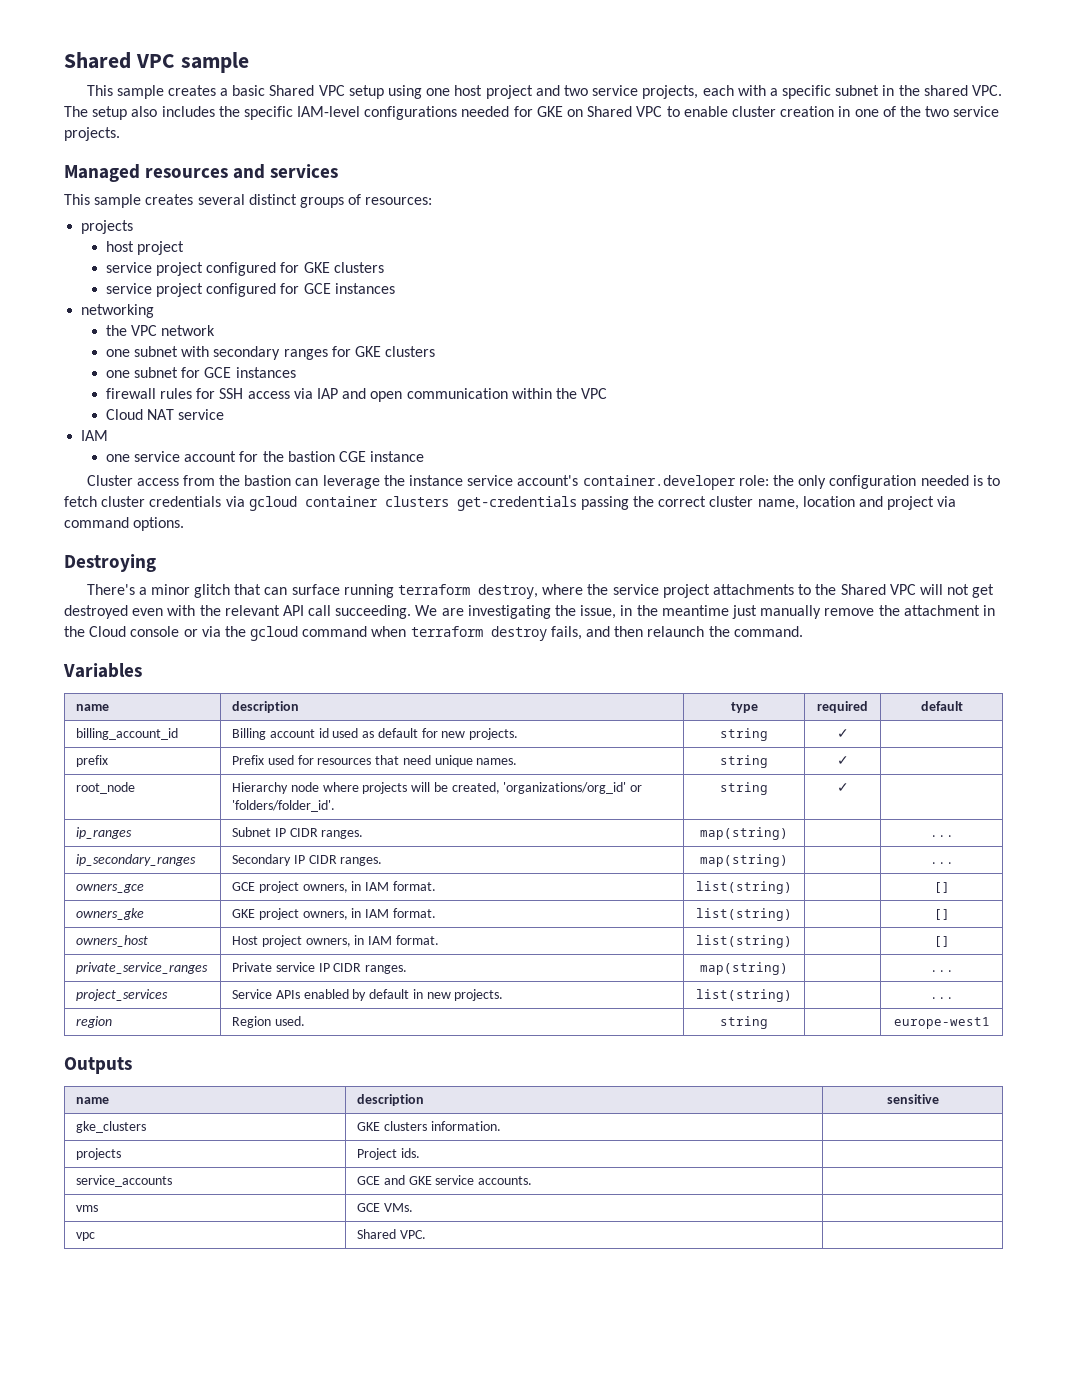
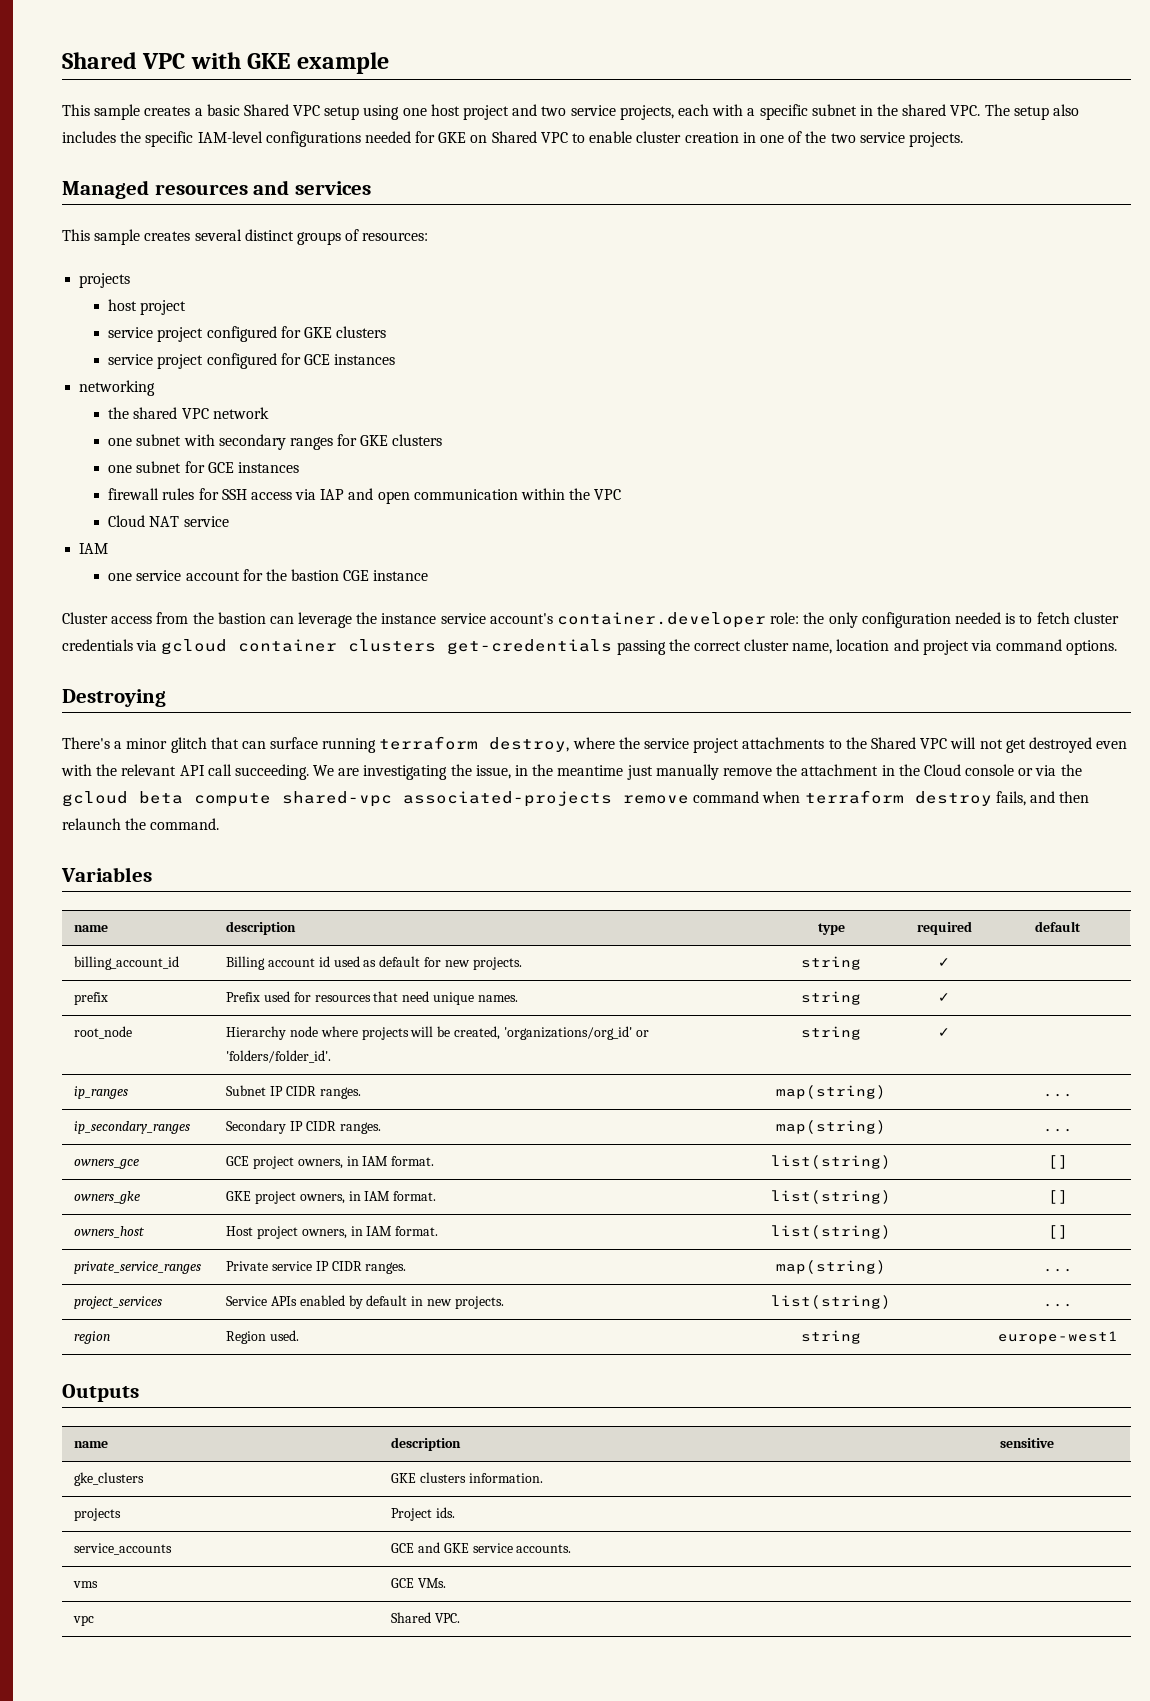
- Shared VPC sample
+ Shared VPC with GKE example
- the VPC network
+ the shared VPC network
- We are investigating the issue, in the meantime just manually remove the attachment in the Cloud console or via the gcloud command when terraform destroy fails, and then relaunch the command.
+ We are investigating the issue, in the meantime just manually remove the attachment in the Cloud console or via the gcloud beta compute shared-vpc associated-projects remove command when terraform destroy fails, and then relaunch the command.

